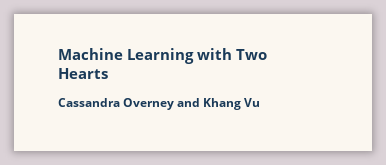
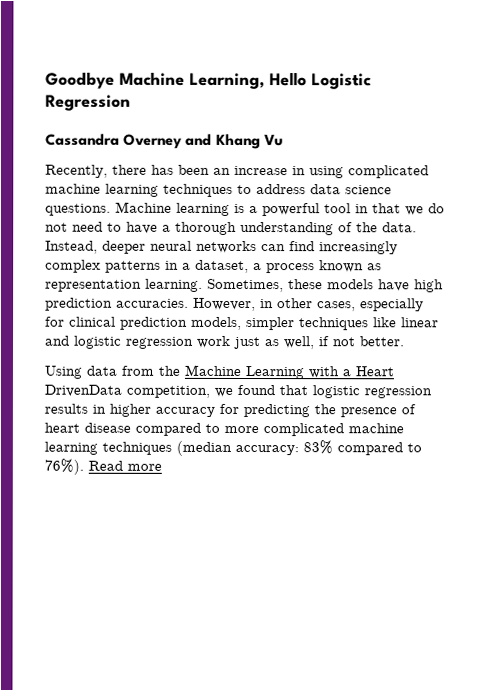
- Machine Learning with Two Hearts
+ Goodbye Machine Learning, Hello Logistic Regression
+ Recently, there has been an increase in using complicated machine learning techniques to address data science questions. Machine learning is a powerful tool in that we do not need to have a thorough understanding of the data. Instead, deeper neural networks can find increasingly complex patterns in a dataset, a process known as representation learning. Sometimes, these models have high prediction accuracies. However, in other cases, especially for clinical prediction models, simpler techniques like linear and logistic regression work just as well, if not better.
+ Using data from the Machine Learning with a Heart DrivenData competition, we found that logistic regression results in higher accuracy for predicting the presence of heart disease compared to more complicated machine learning techniques (median accuracy: 83% compared to 76%). Read more

